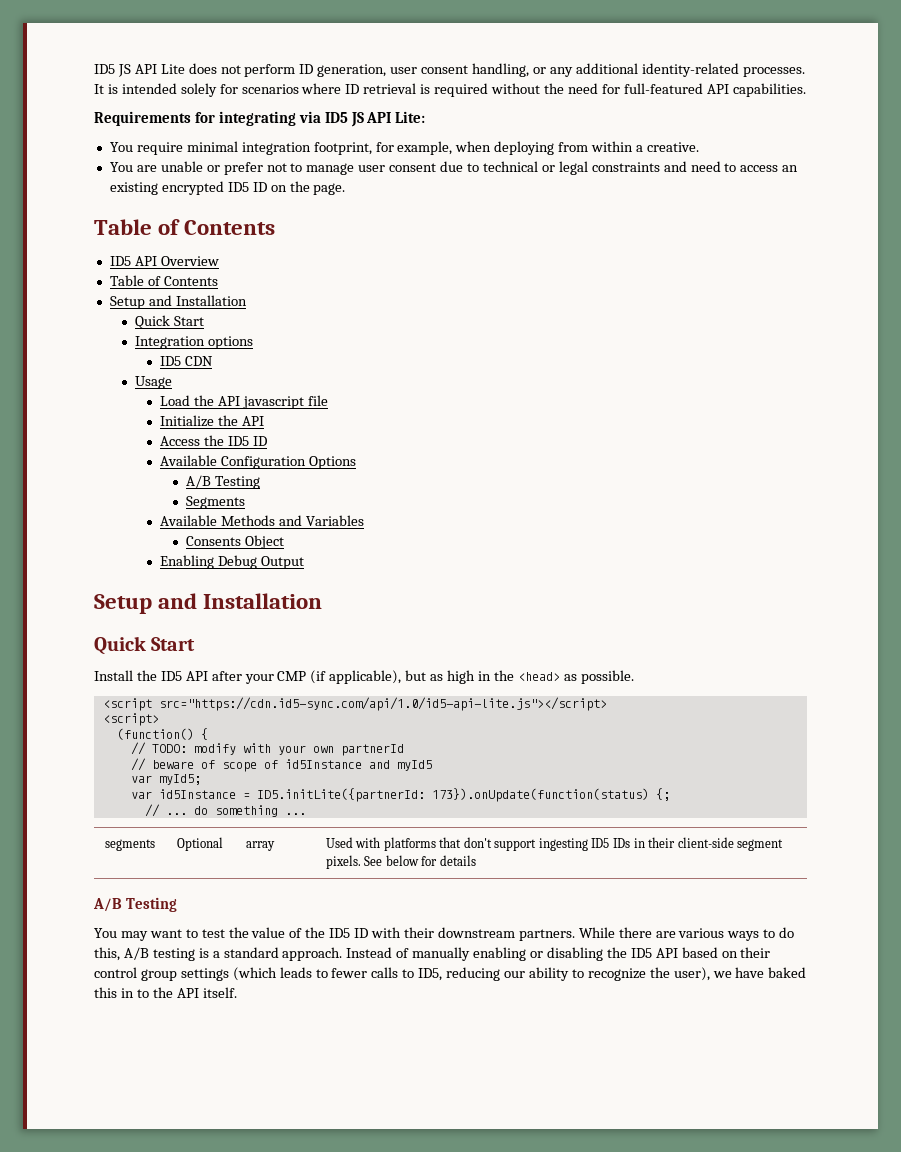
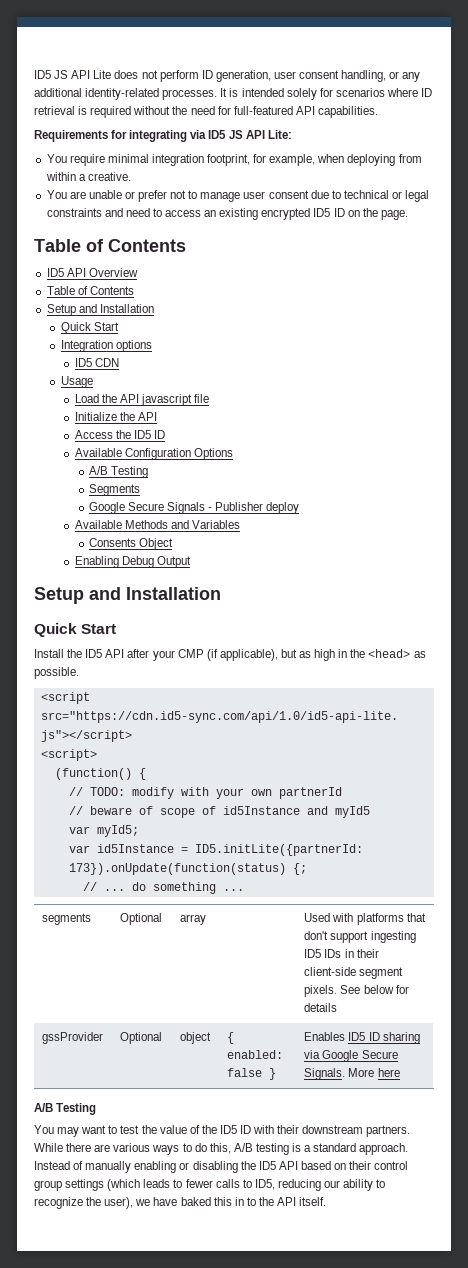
+ Google Secure Signals - Publisher deploy
+ gssProvider | Optional | object | { enabled: false } | Enables ID5 ID sharing via Google Secure Signals. More here

